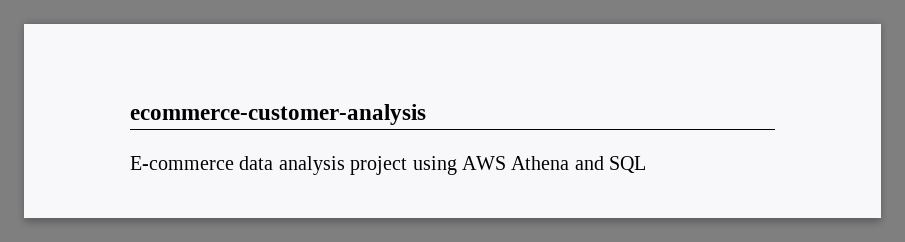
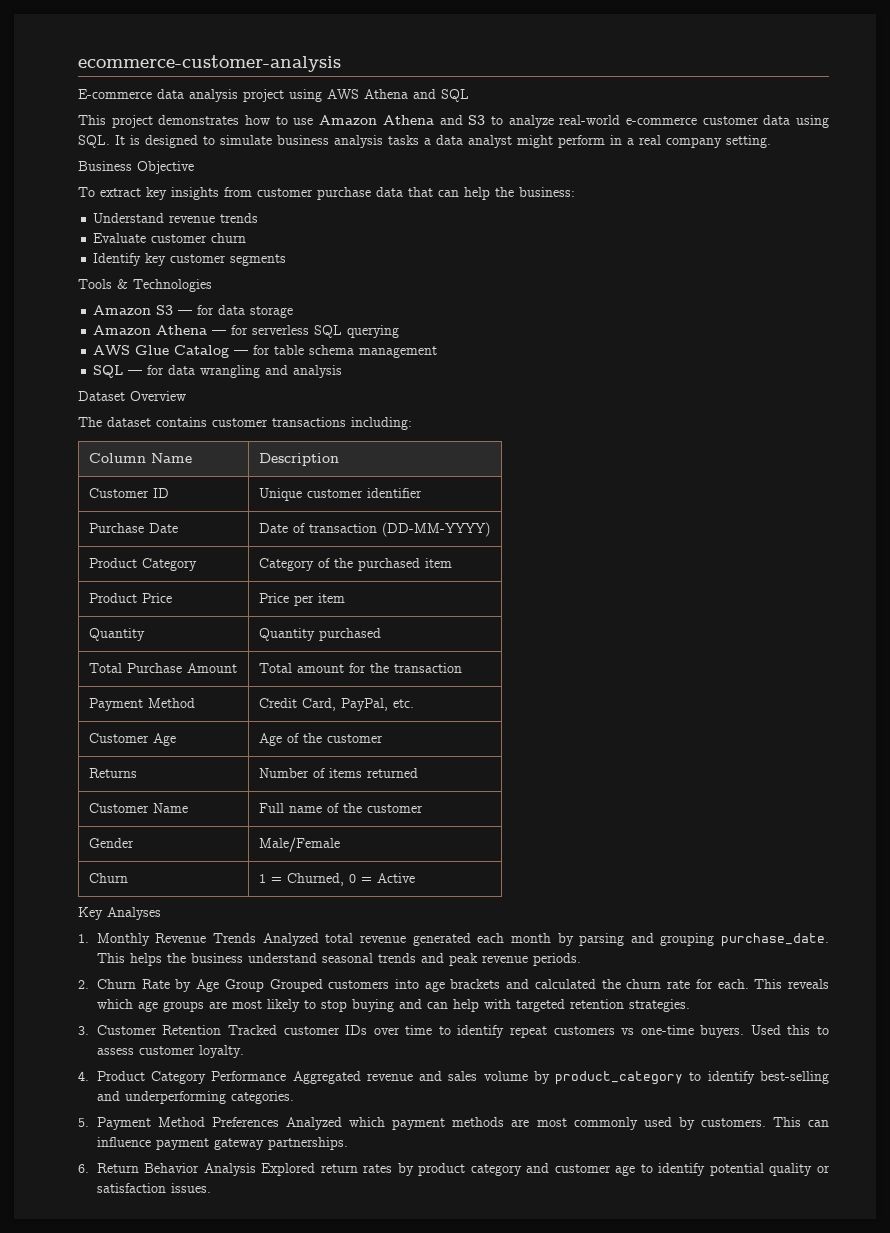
+ This project demonstrates how to use Amazon Athena and S3 to analyze real-world e-commerce customer data using SQL. It is designed to simulate business analysis tasks a data analyst might perform in a real company setting.
+ Business Objective
+ To extract key insights from customer purchase data that can help the business:
+ Understand revenue trends
+ Evaluate customer churn
+ Identify key customer segments
+ Tools & Technologies
+ Amazon S3 — for data storage
+ Amazon Athena — for serverless SQL querying
+ AWS Glue Catalog — for table schema management
+ SQL — for data wrangling and analysis
+ Dataset Overview
+ The dataset contains customer transactions including:
+ Column Name | Description
+ Customer ID | Unique customer identifier
+ Purchase Date | Date of transaction (DD-MM-YYYY)
+ Product Category | Category of the purchased item
+ Product Price | Price per item
+ Quantity | Quantity purchased
+ Total Purchase Amount | Total amount for the transaction
+ Payment Method | Credit Card, PayPal, etc.
+ Customer Age | Age of the customer
+ Returns | Number of items returned
+ Customer Name | Full name of the customer
+ Gender | Male/Female
+ Churn | 1 = Churned, 0 = Active
+ Key Analyses
+ 1. Monthly Revenue Trends Analyzed total revenue generated each month by parsing and grouping purchase_date. This helps the business understand seasonal trends and peak revenue periods.
+ 2. Churn Rate by Age Group Grouped customers into age brackets and calculated the churn rate for each. This reveals which age groups are most likely to stop buying and can help with targeted retention strategies.
+ 3. Customer Retention Tracked customer IDs over time to identify repeat customers vs one-time buyers. Used this to assess customer loyalty.
+ 4. Product Category Performance Aggregated revenue and sales volume by product_category to identify best-selling and underperforming categories.
+ 5. Payment Method Preferences Analyzed which payment methods are most commonly used by customers. This can influence payment gateway partnerships.
+ 6. Return Behavior Analysis Explored return rates by product category and customer age to identify potential quality or satisfaction issues.

